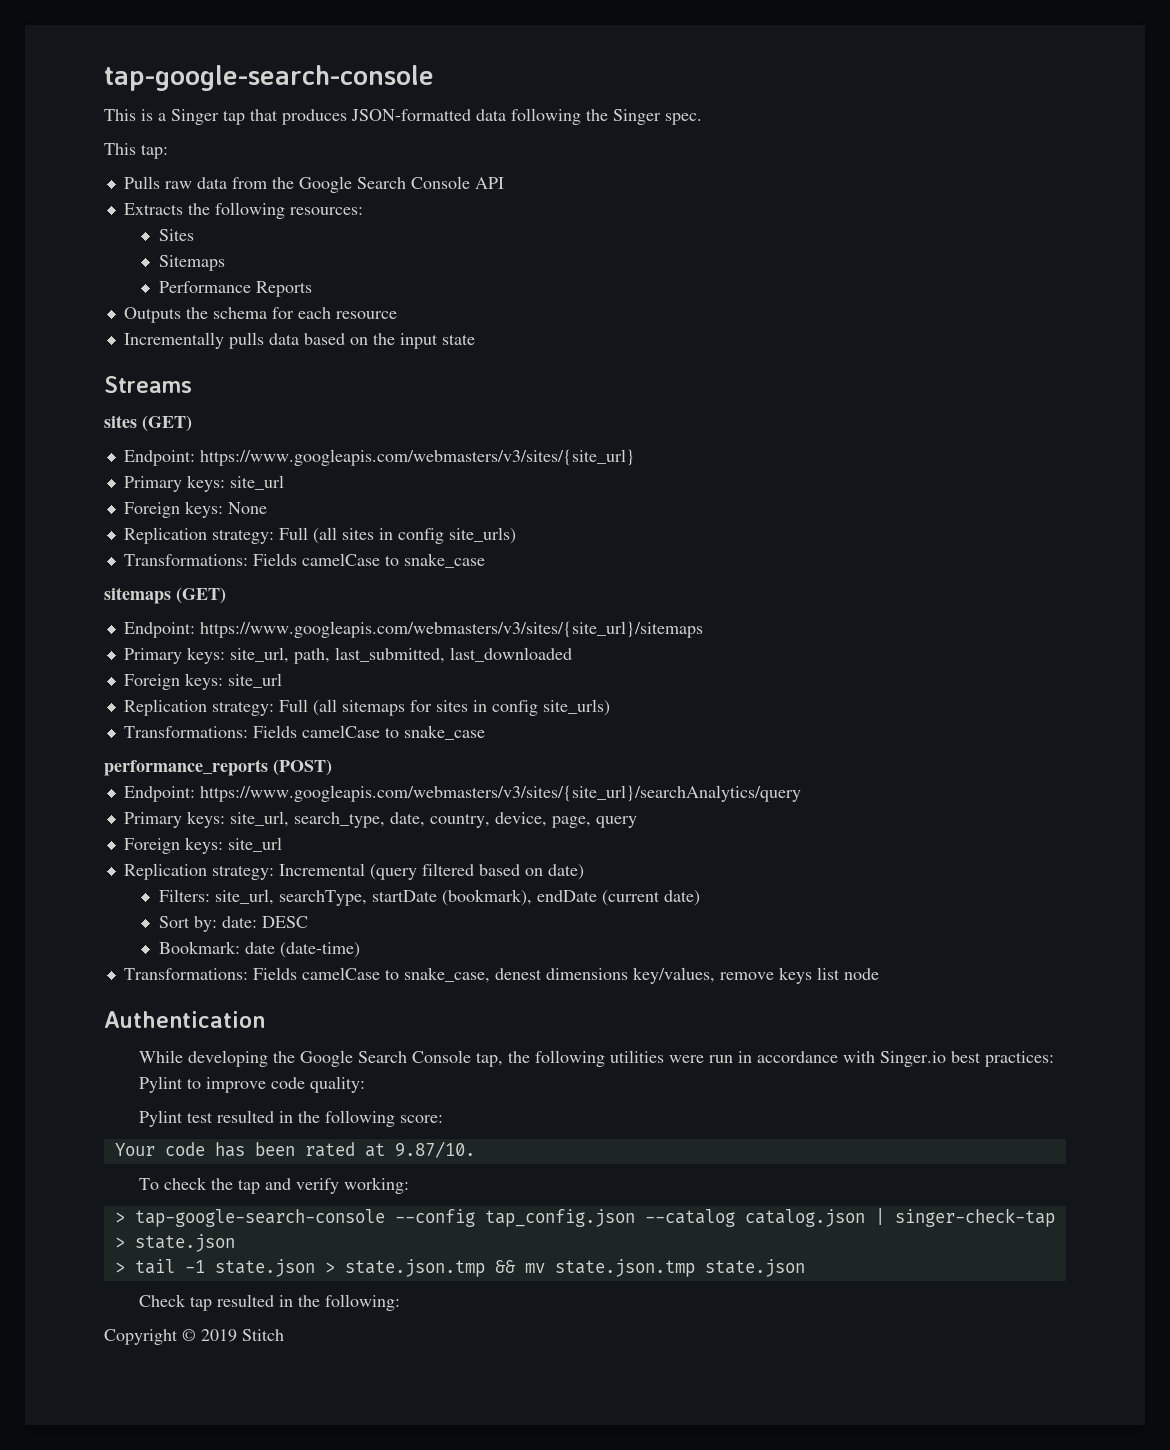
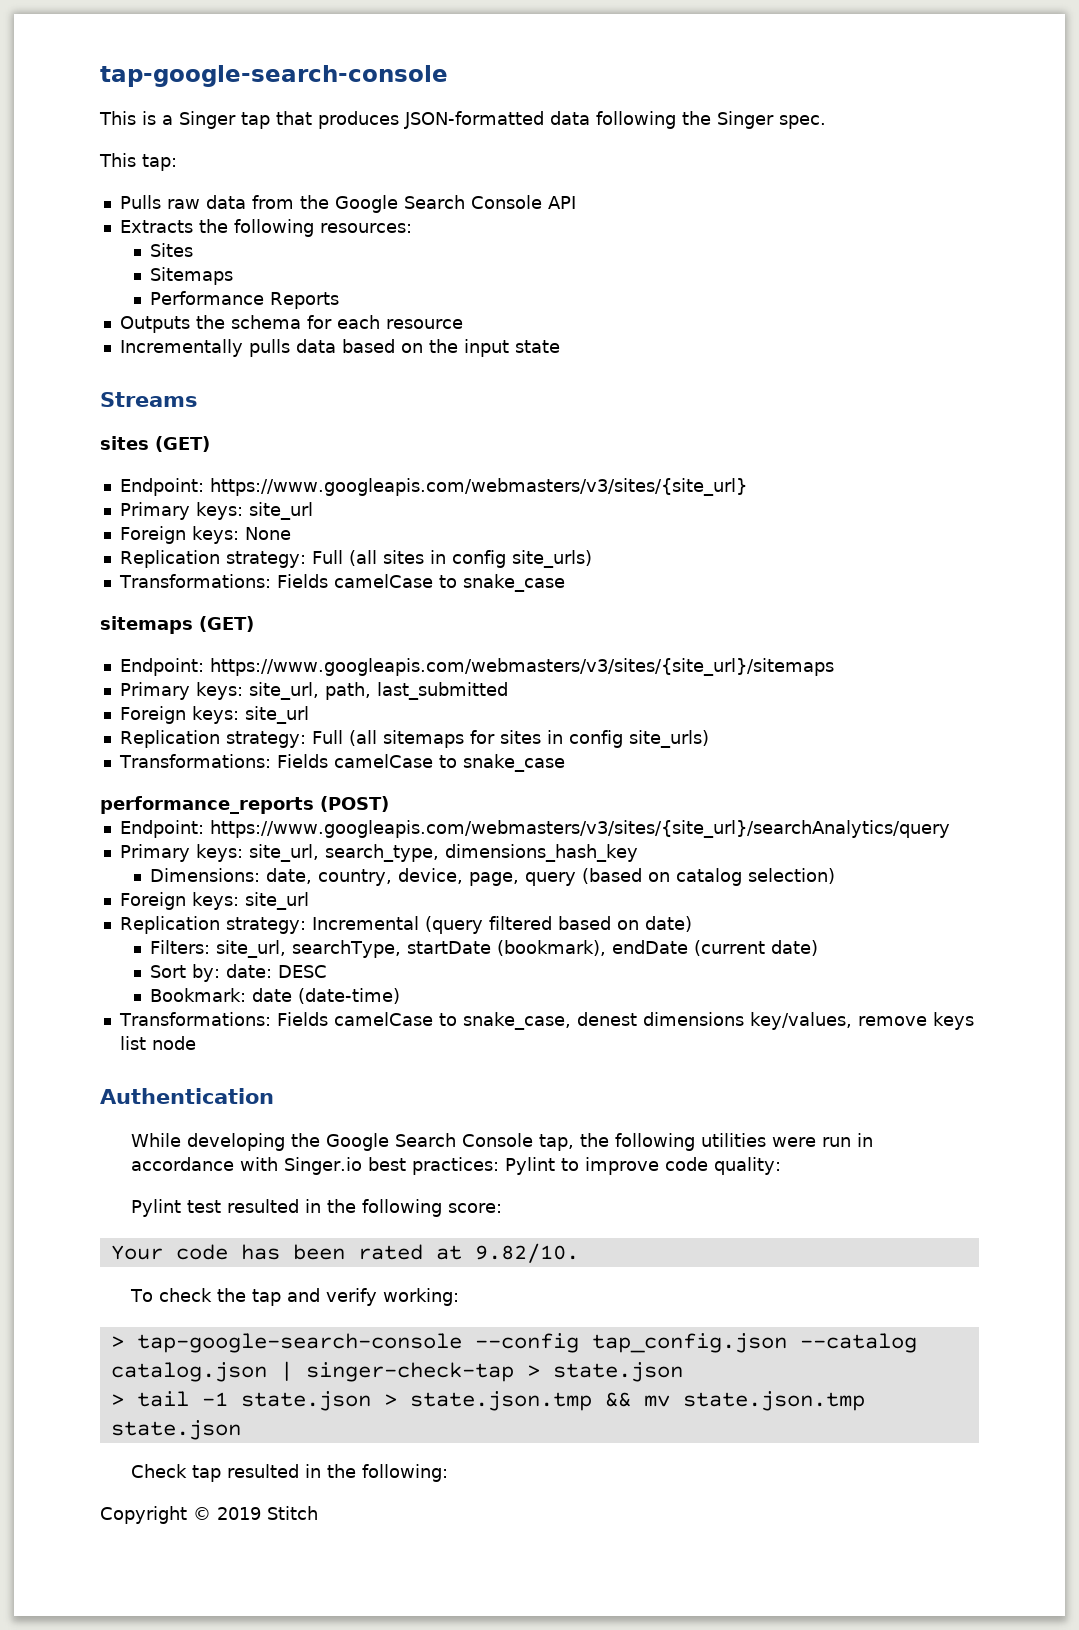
- Primary keys: site_url, path, last_submitted, last_downloaded
+ Primary keys: site_url, path, last_submitted
- Primary keys: site_url, search_type, date, country, device, page, query
+ Primary keys: site_url, search_type, dimensions_hash_key
+ Dimensions: date, country, device, page, query (based on catalog selection)
- Your code has been rated at 9.87/10.
+ Your code has been rated at 9.82/10.

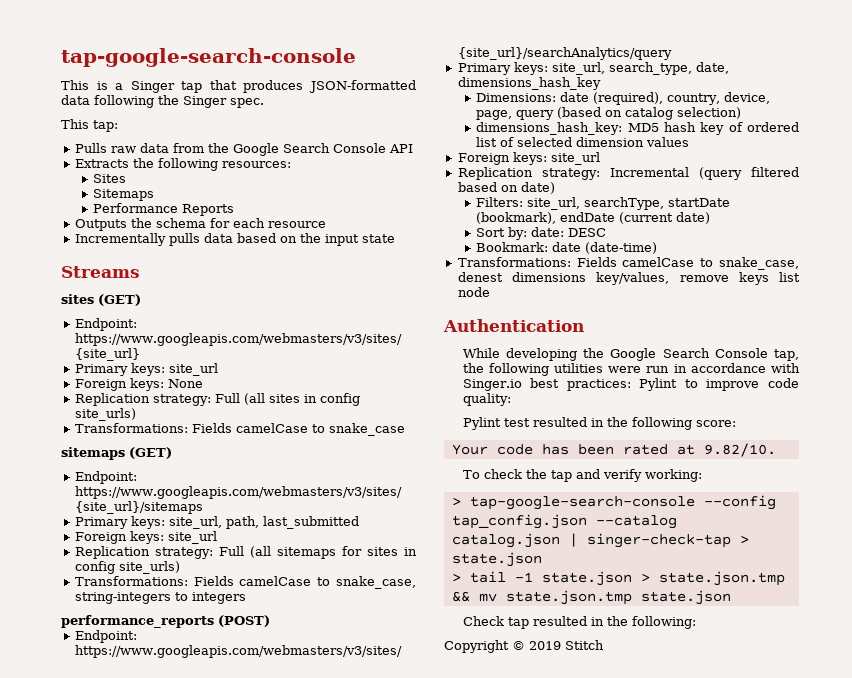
  Replication strategy: Full (all sitemaps for sites in config site_urls)
- Transformations: Fields camelCase to snake_case
+ Transformations: Fields camelCase to snake_case, string-integers to integers
- Primary keys: site_url, search_type, dimensions_hash_key
+ Primary keys: site_url, search_type, date, dimensions_hash_key
- Dimensions: date, country, device, page, query (based on catalog selection)
+ Dimensions: date (required), country, device, page, query (based on catalog selection)
+ dimensions_hash_key: MD5 hash key of ordered list of selected dimension values

